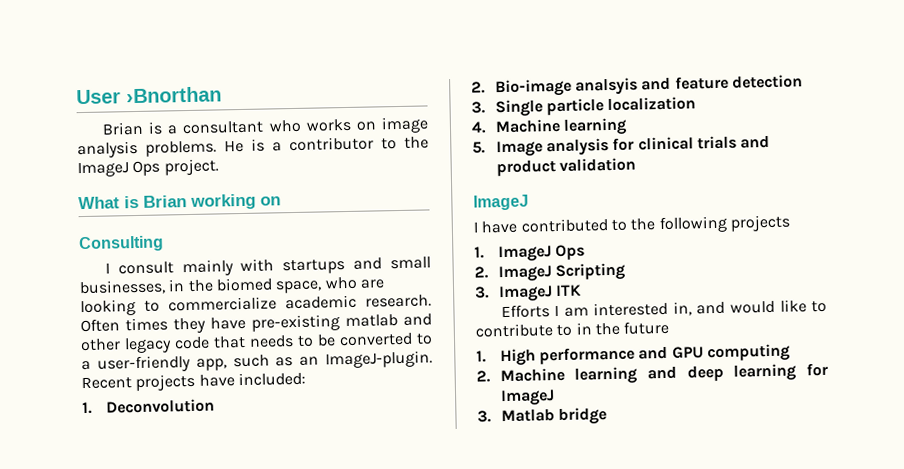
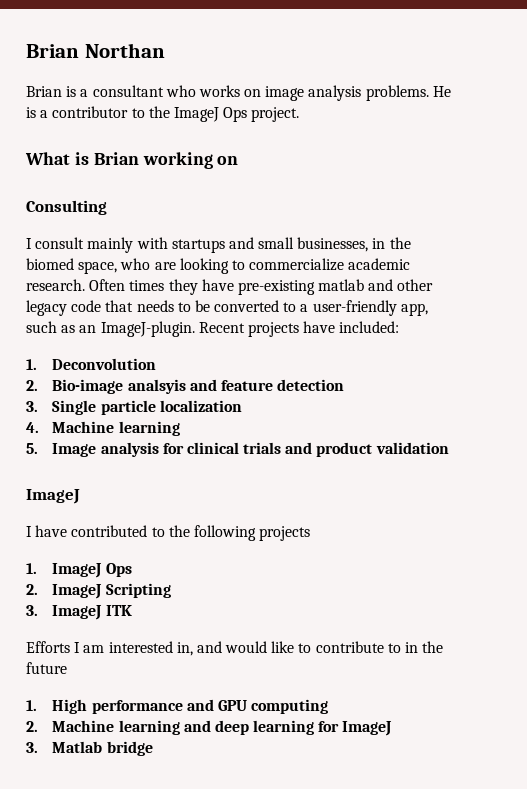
- User ›Bnorthan
+ Brian Northan

